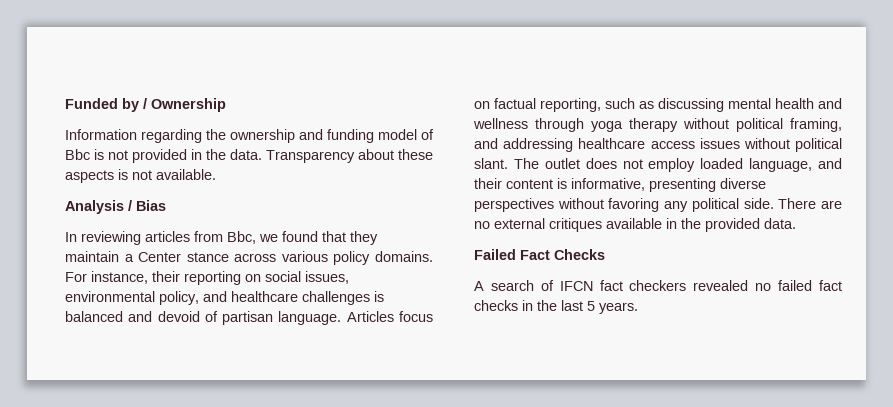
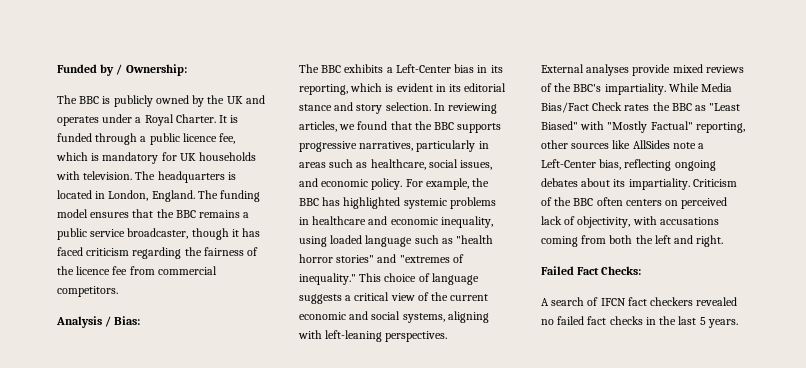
- Funded by / Ownership
- Information regarding the ownership and funding model of Bbc is not provided in the data. Transparency about these aspects is not available.
- Analysis / Bias
- In reviewing articles from Bbc, we found that they maintain a Center stance across various policy domains. For instance, their reporting on social issues, environmental policy, and healthcare challenges is balanced and devoid of partisan language. Articles focus on factual reporting, such as discussing mental health and wellness through yoga therapy without political framing, and addressing healthcare access issues without political slant. The outlet does not employ loaded language, and their content is informative, presenting diverse perspectives without favoring any political side. There are no external critiques available in the provided data.
+ Funded by / Ownership:
+ The BBC is publicly owned by the UK and operates under a Royal Charter. It is funded through a public licence fee, which is mandatory for UK households with television. The headquarters is located in London, England. The funding model ensures that the BBC remains a public service broadcaster, though it has faced criticism regarding the fairness of the licence fee from commercial competitors.
+ Analysis / Bias:
+ The BBC exhibits a Left-Center bias in its reporting, which is evident in its editorial stance and story selection. In reviewing articles, we found that the BBC supports progressive narratives, particularly in areas such as healthcare, social issues, and economic policy. For example, the BBC has highlighted systemic problems in healthcare and economic inequality, using loaded language such as "health horror stories" and "extremes of inequality." This choice of language suggests a critical view of the current economic and social systems, aligning with left-leaning perspectives.
+ External analyses provide mixed reviews of the BBC's impartiality. While Media Bias/Fact Check rates the BBC as "Least Biased" with "Mostly Factual" reporting, other sources like AllSides note a Left-Center bias, reflecting ongoing debates about its impartiality. Criticism of the BBC often centers on perceived lack of objectivity, with accusations coming from both the left and right.
- Failed Fact Checks
+ Failed Fact Checks:

